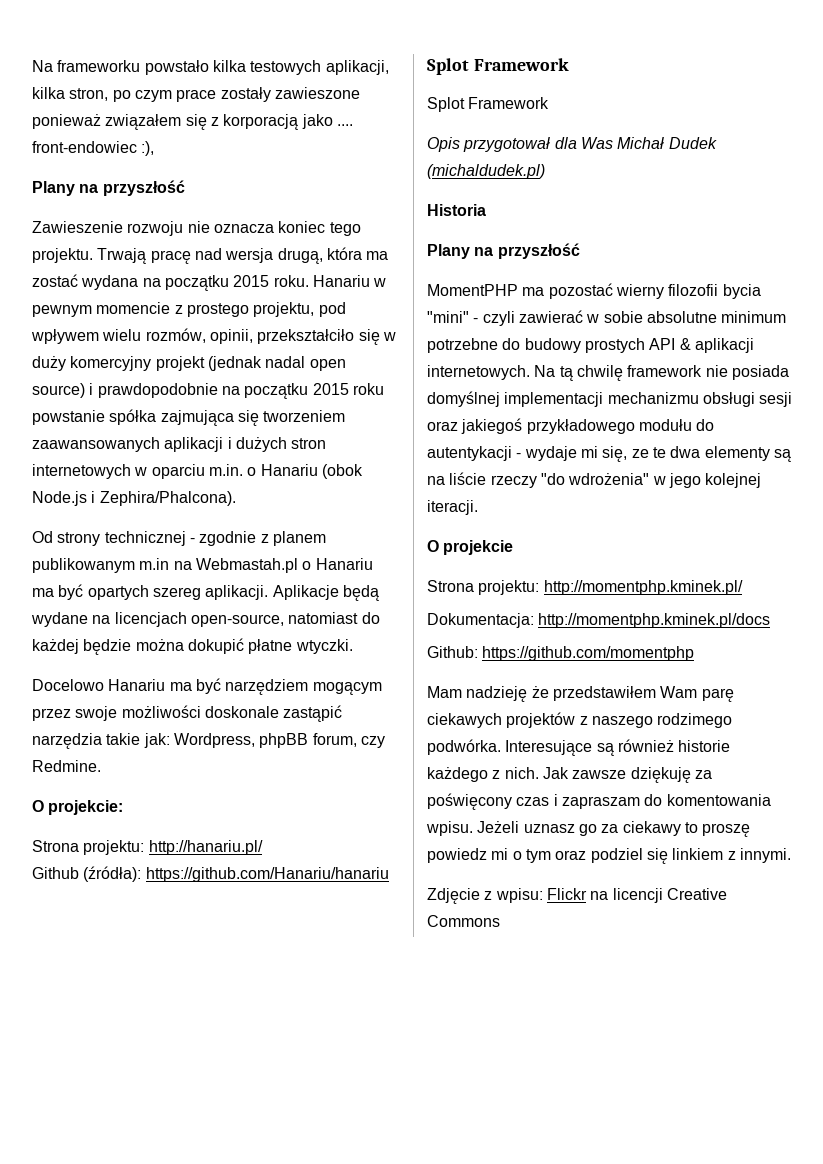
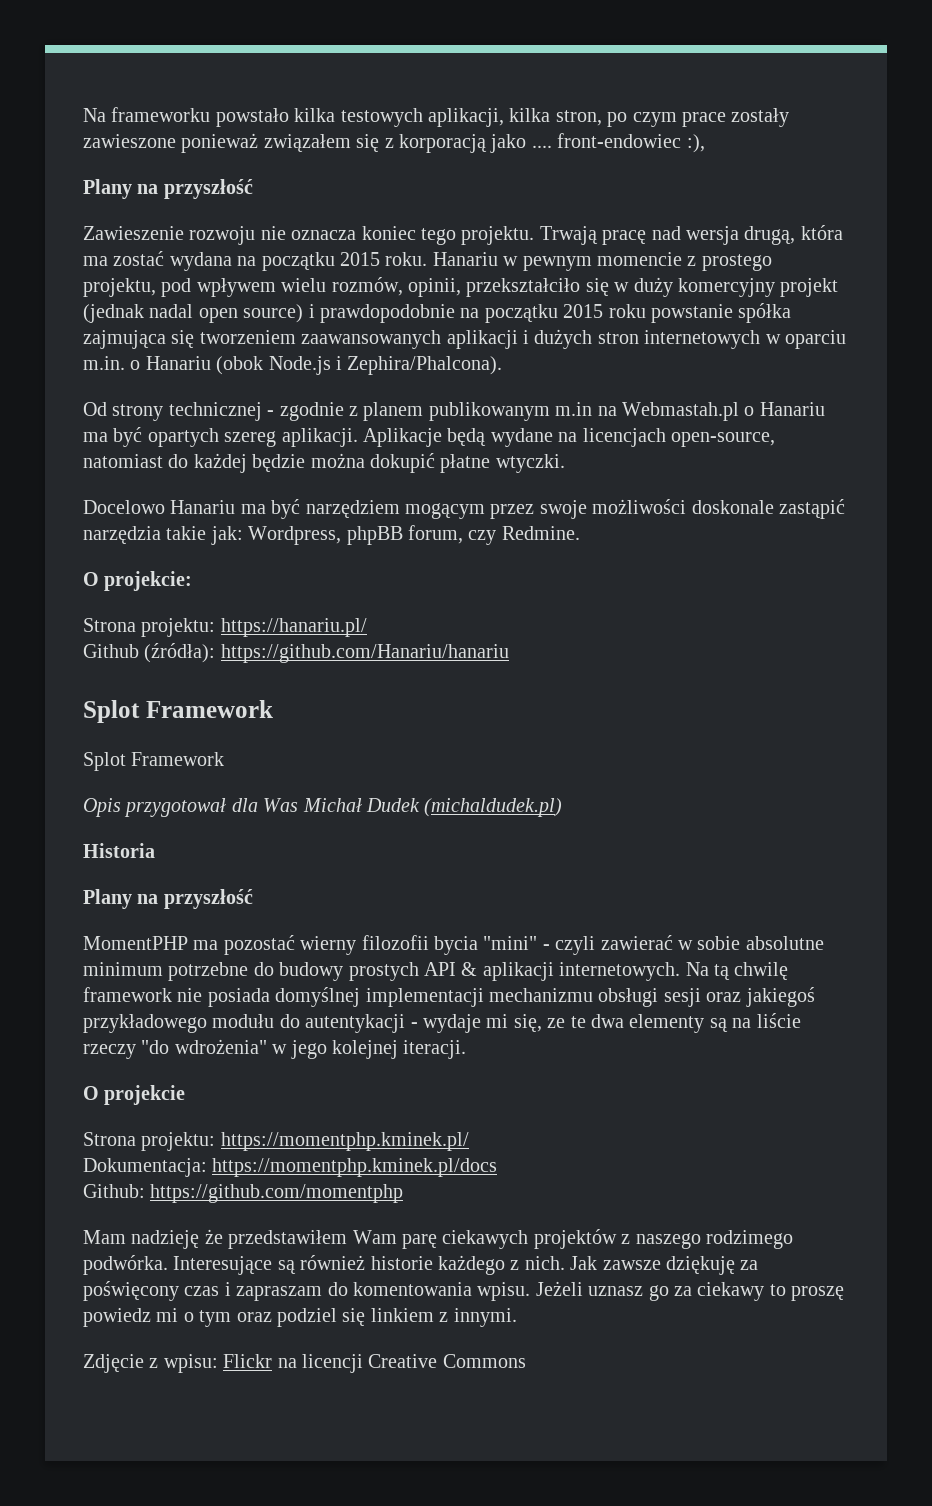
- Strona projektu: http://hanariu.pl/
+ Strona projektu: https://hanariu.pl/
- Strona projektu: http://momentphp.kminek.pl/
+ Strona projektu: https://momentphp.kminek.pl/
- Dokumentacja: http://momentphp.kminek.pl/docs
+ Dokumentacja: https://momentphp.kminek.pl/docs

